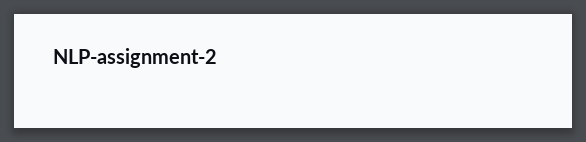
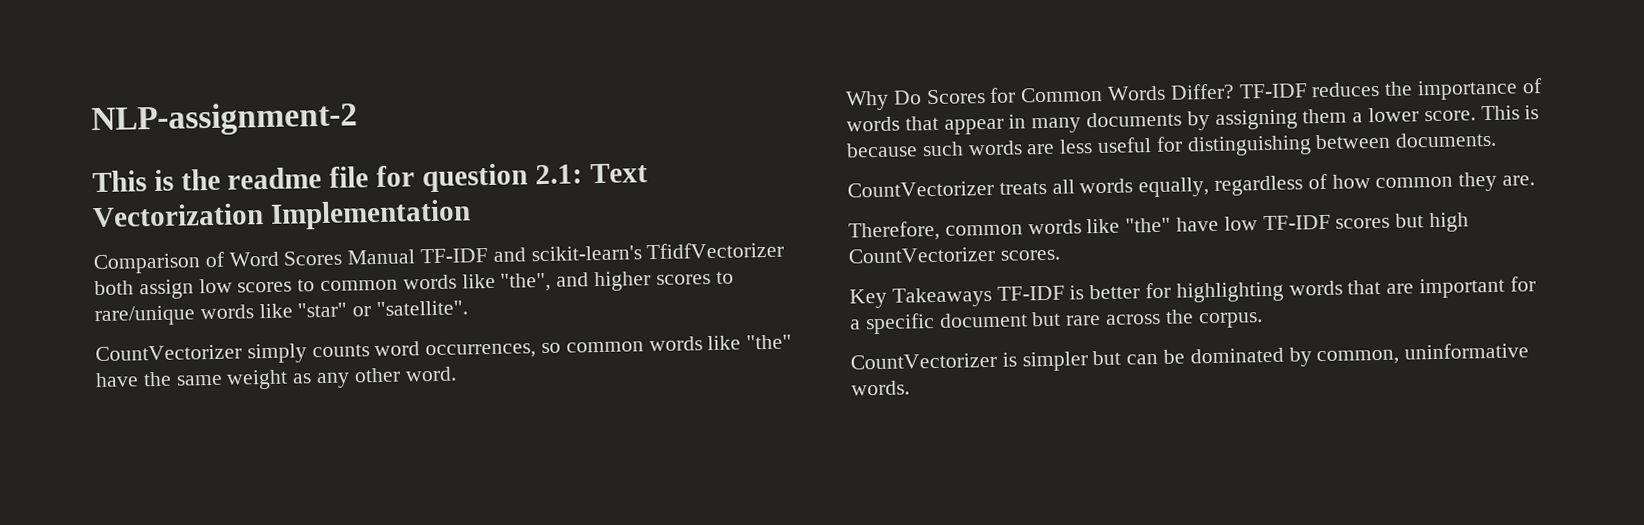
+ This is the readme file for question 2.1: Text Vectorization Implementation
+ Comparison of Word Scores Manual TF-IDF and scikit-learn's TfidfVectorizer both assign low scores to common words like "the", and higher scores to rare/unique words like "star" or "satellite".
+ CountVectorizer simply counts word occurrences, so common words like "the" have the same weight as any other word.
+ Why Do Scores for Common Words Differ? TF-IDF reduces the importance of words that appear in many documents by assigning them a lower score. This is because such words are less useful for distinguishing between documents.
+ CountVectorizer treats all words equally, regardless of how common they are.
+ Therefore, common words like "the" have low TF-IDF scores but high CountVectorizer scores.
+ Key Takeaways TF-IDF is better for highlighting words that are important for a specific document but rare across the corpus.
+ CountVectorizer is simpler but can be dominated by common, uninformative words.

